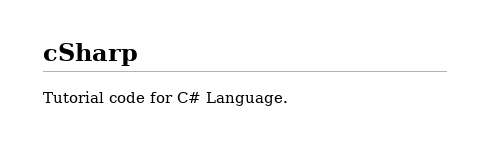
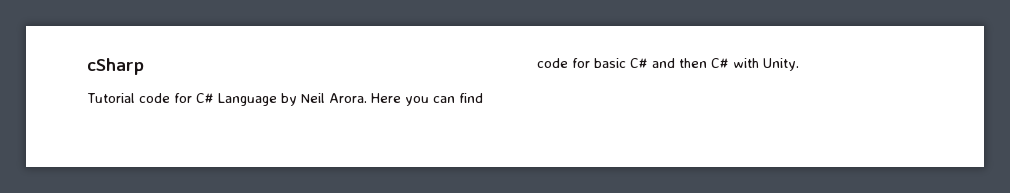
- Tutorial code for C# Language.
+ Tutorial code for C# Language by Neil Arora. Here you can find code for basic C# and then C# with Unity.

